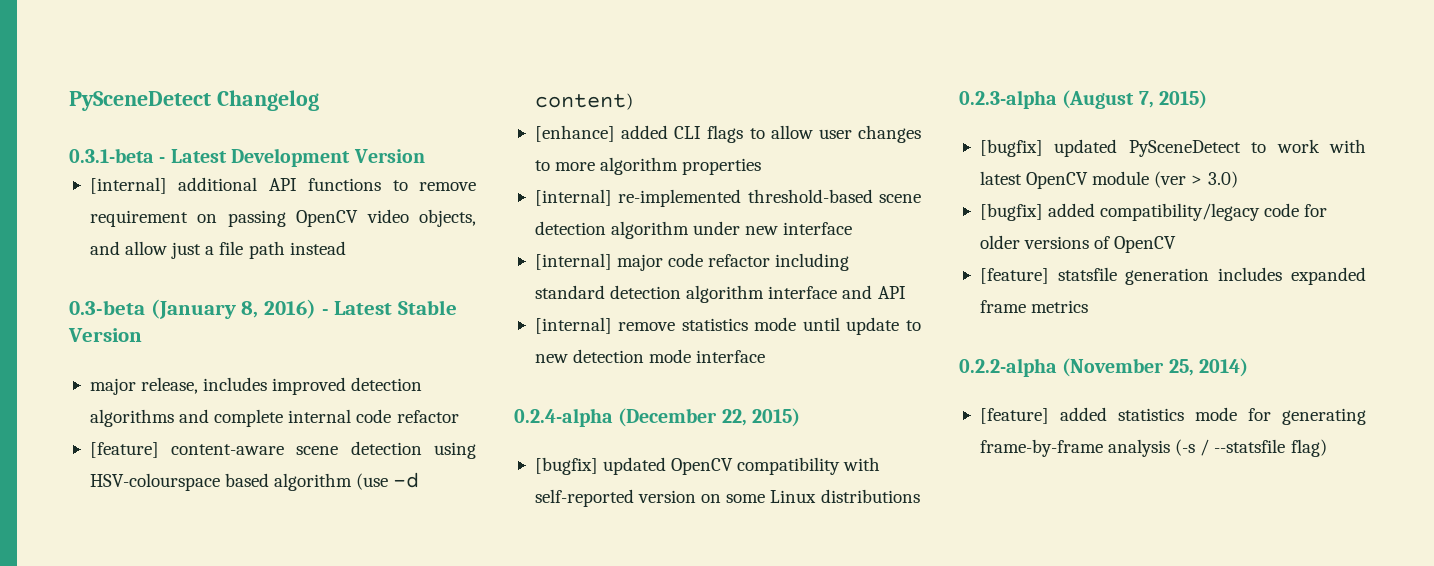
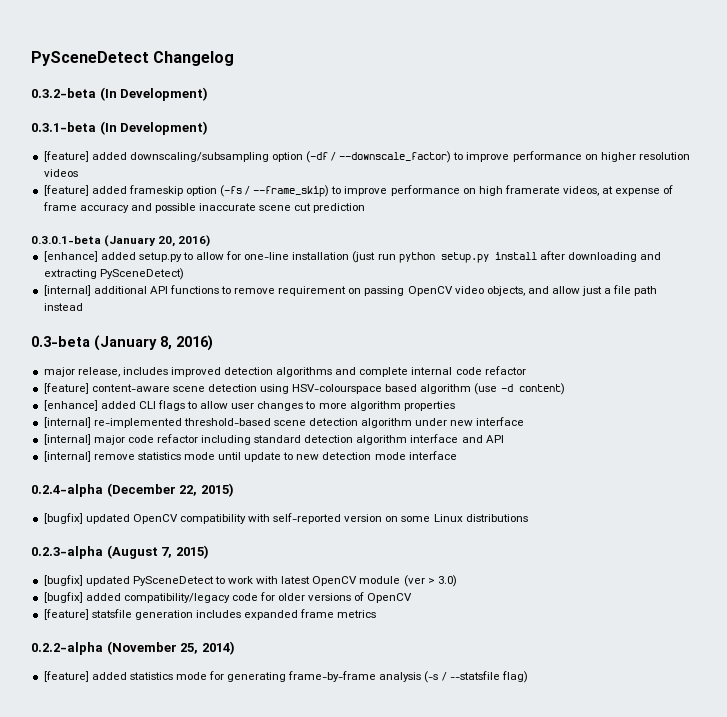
- 0.3.1-beta - Latest Development Version
+ 0.3.2-beta (In Development)
+ 0.3.1-beta (In Development)
+ [feature] added downscaling/subsampling option (-df / --downscale_factor) to improve performance on higher resolution videos
+ [feature] added frameskip option (-fs / --frame_skip) to improve performance on high framerate videos, at expense of frame accuracy and possible inaccurate scene cut prediction
+ 0.3.0.1-beta (January 20, 2016)
+ [enhance] added setup.py to allow for one-line installation (just run python setup.py install after downloading and extracting PySceneDetect)
- 0.3-beta (January 8, 2016) - Latest Stable Version
+ 0.3-beta (January 8, 2016)

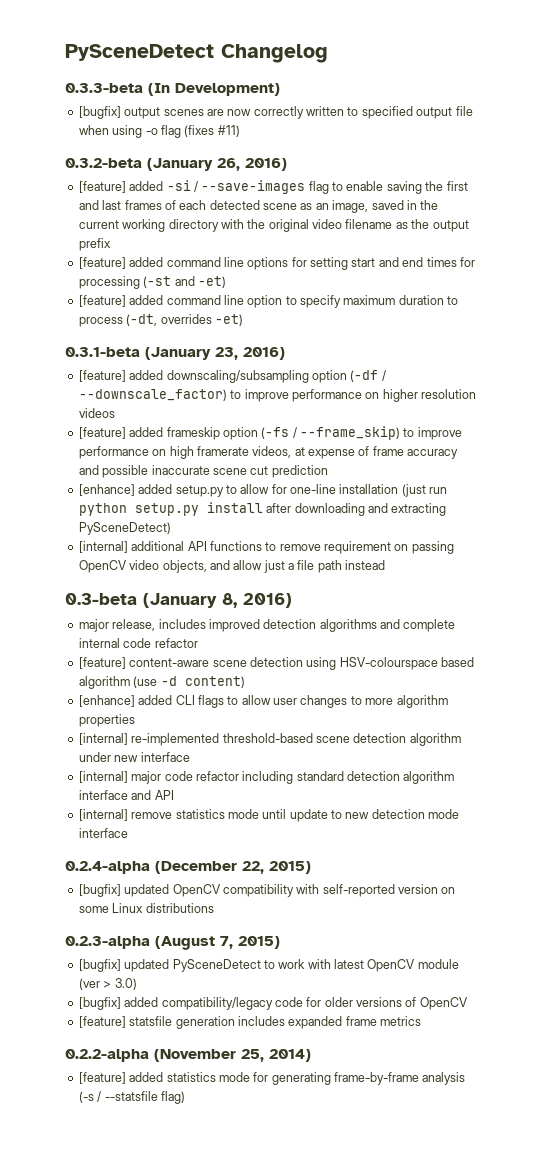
- 0.3.2-beta (In Development)
- 0.3.1-beta (In Development)
+ 0.3.3-beta (In Development)
+ [bugfix] output scenes are now correctly written to specified output file when using -o flag (fixes #11)
+ 0.3.2-beta (January 26, 2016)
+ [feature] added -si / --save-images flag to enable saving the first and last frames of each detected scene as an image, saved in the current working directory with the original video filename as the output prefix
+ [feature] added command line options for setting start and end times for processing (-st and -et)
+ [feature] added command line option to specify maximum duration to process (-dt, overrides -et)
+ 0.3.1-beta (January 23, 2016)
- 0.3.0.1-beta (January 20, 2016)

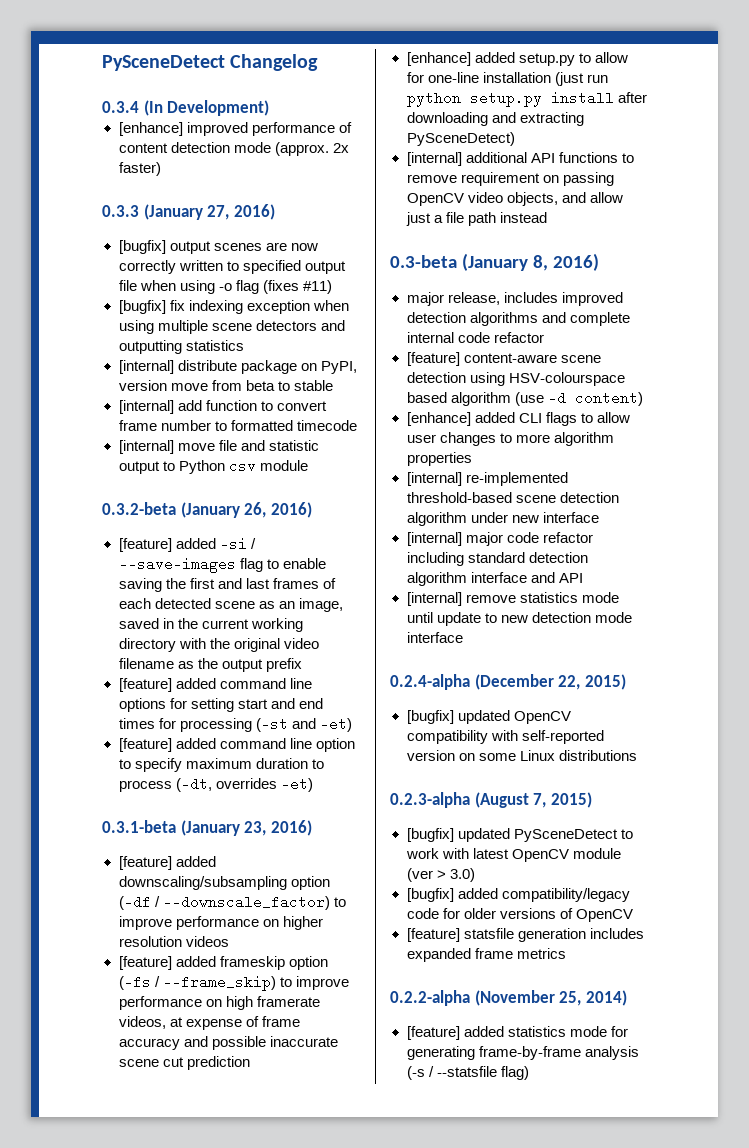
- 0.3.3-beta (In Development)
+ 0.3.4 (In Development)
+ [enhance] improved performance of content detection mode (approx. 2x faster)
+ 0.3.3 (January 27, 2016)
+ [bugfix] fix indexing exception when using multiple scene detectors and outputting statistics
+ [internal] distribute package on PyPI, version move from beta to stable
+ [internal] add function to convert frame number to formatted timecode
+ [internal] move file and statistic output to Python csv module

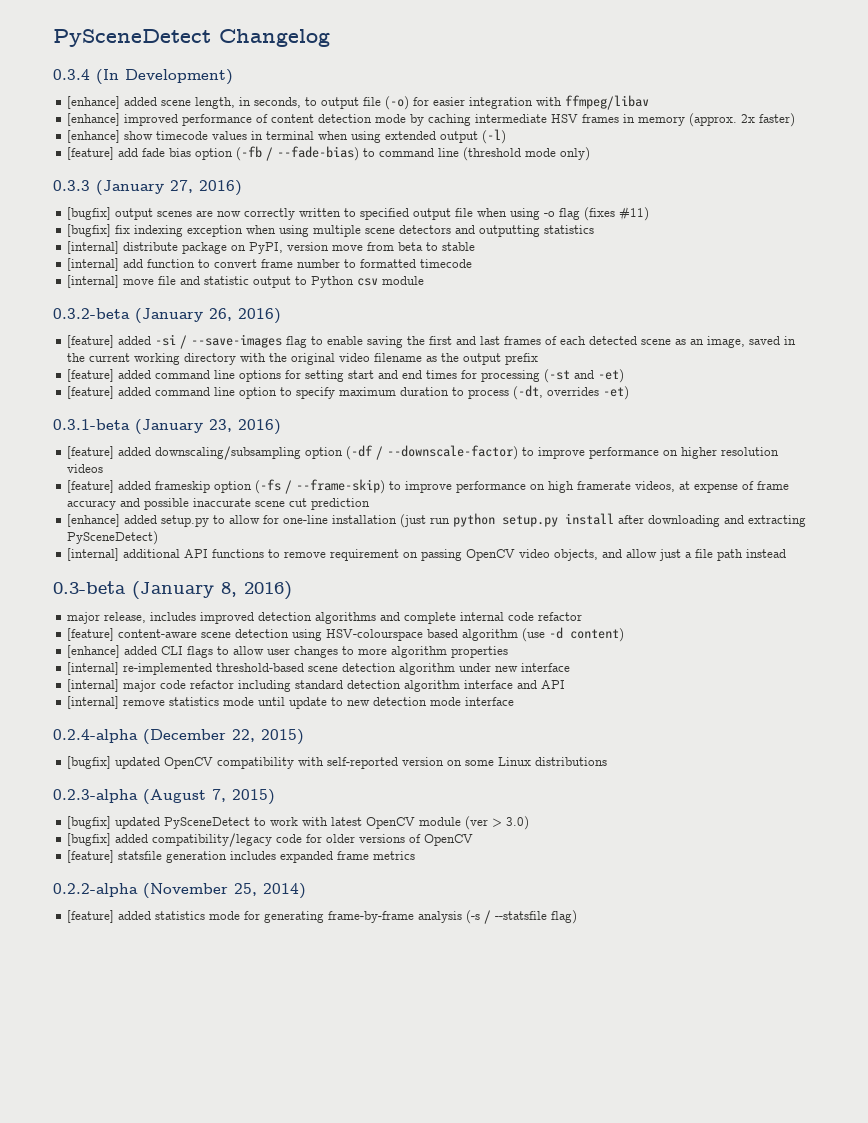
+ [enhance] added scene length, in seconds, to output file (-o) for easier integration with ffmpeg/libav
- [enhance] improved performance of content detection mode (approx. 2x faster)
+ [enhance] improved performance of content detection mode by caching intermediate HSV frames in memory (approx. 2x faster)
+ [enhance] show timecode values in terminal when using extended output (-l)
+ [feature] add fade bias option (-fb / --fade-bias) to command line (threshold mode only)
- [feature] added downscaling/subsampling option (-df / --downscale_factor) to improve performance on higher resolution videos
+ [feature] added downscaling/subsampling option (-df / --downscale-factor) to improve performance on higher resolution videos
- [feature] added frameskip option (-fs / --frame_skip) to improve performance on high framerate videos, at expense of frame accuracy and possible inaccurate scene cut prediction
+ [feature] added frameskip option (-fs / --frame-skip) to improve performance on high framerate videos, at expense of frame accuracy and possible inaccurate scene cut prediction

